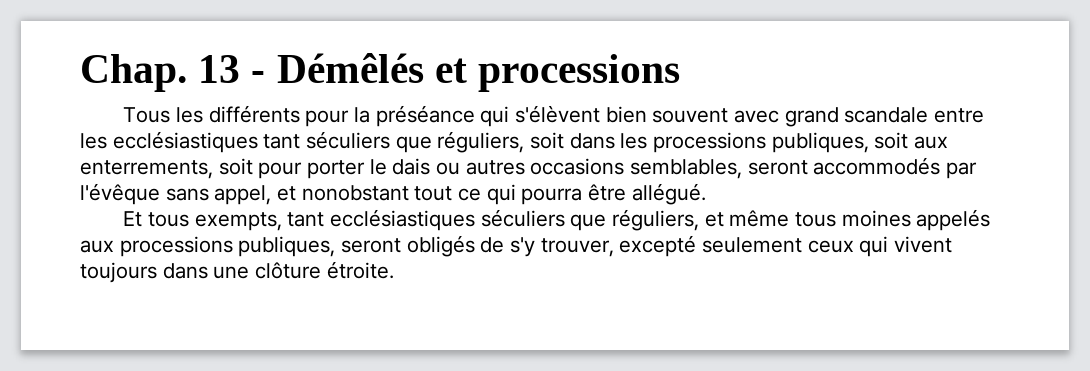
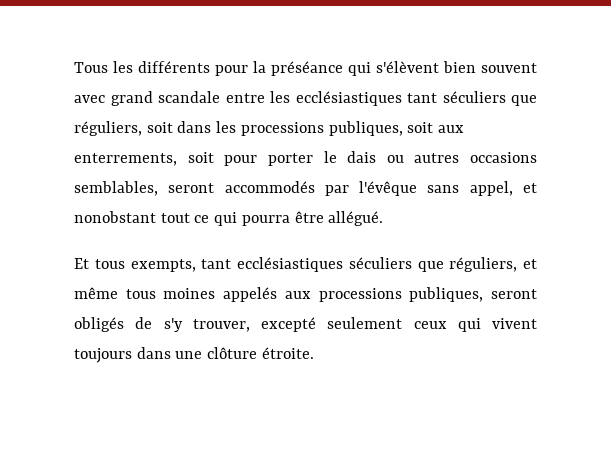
- Chap. 13 - Démêlés et processions

